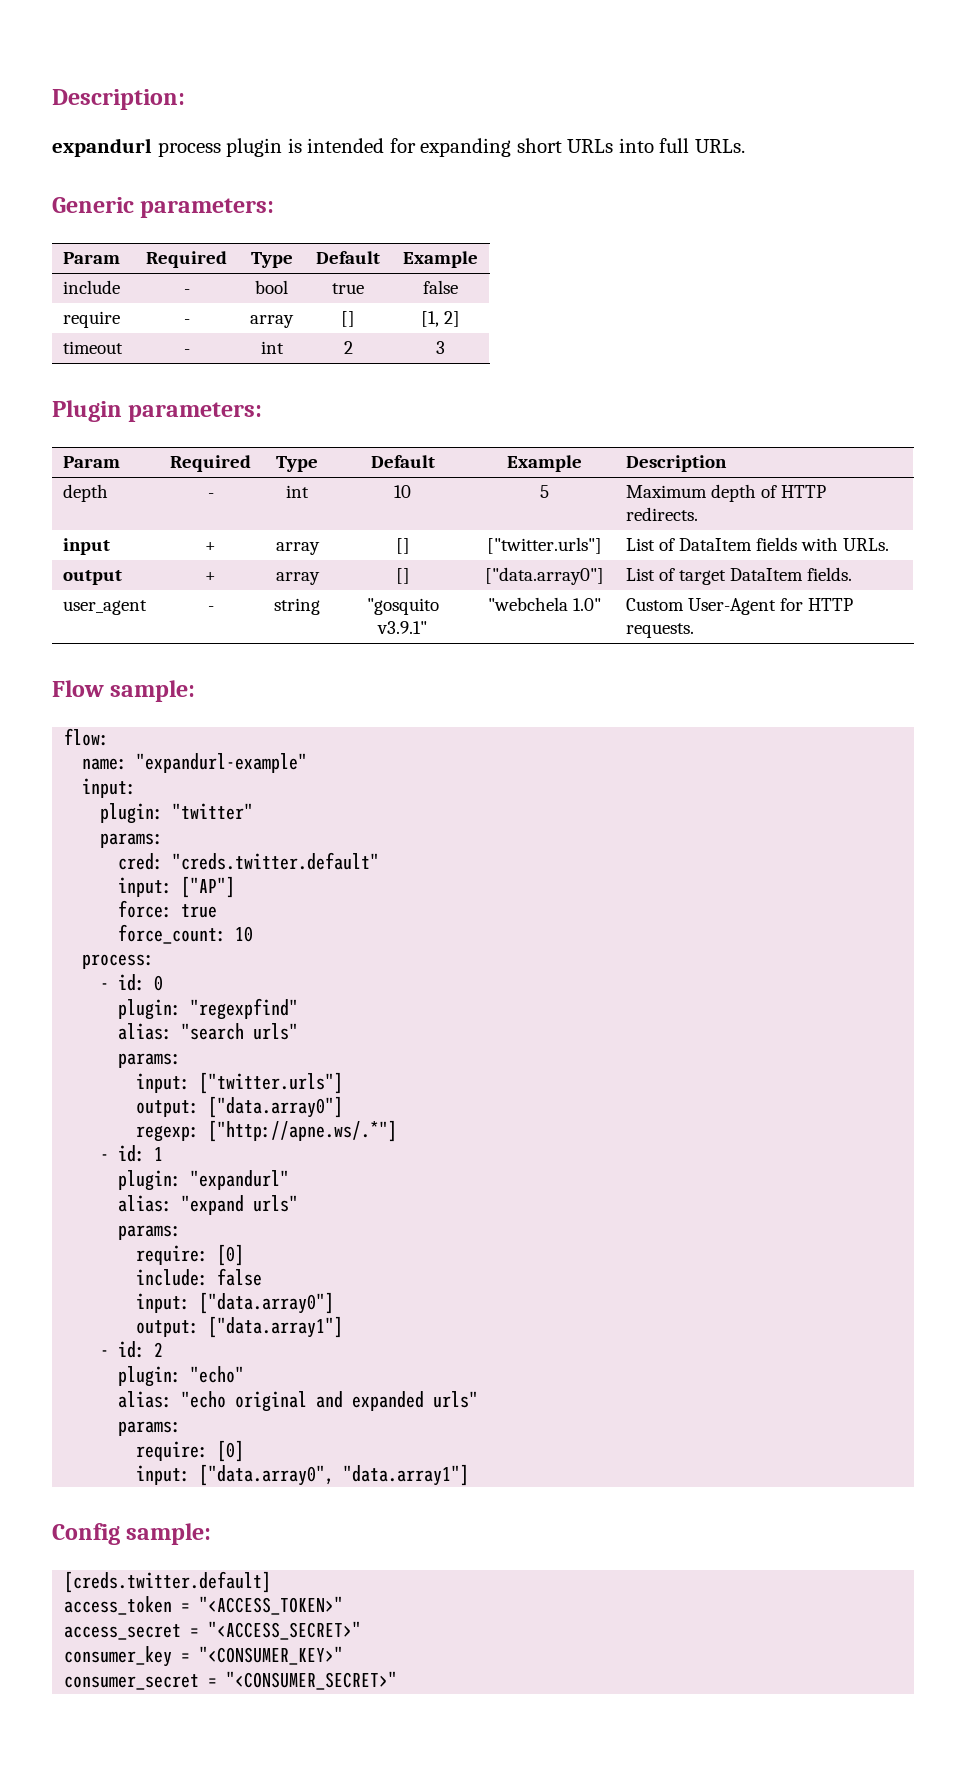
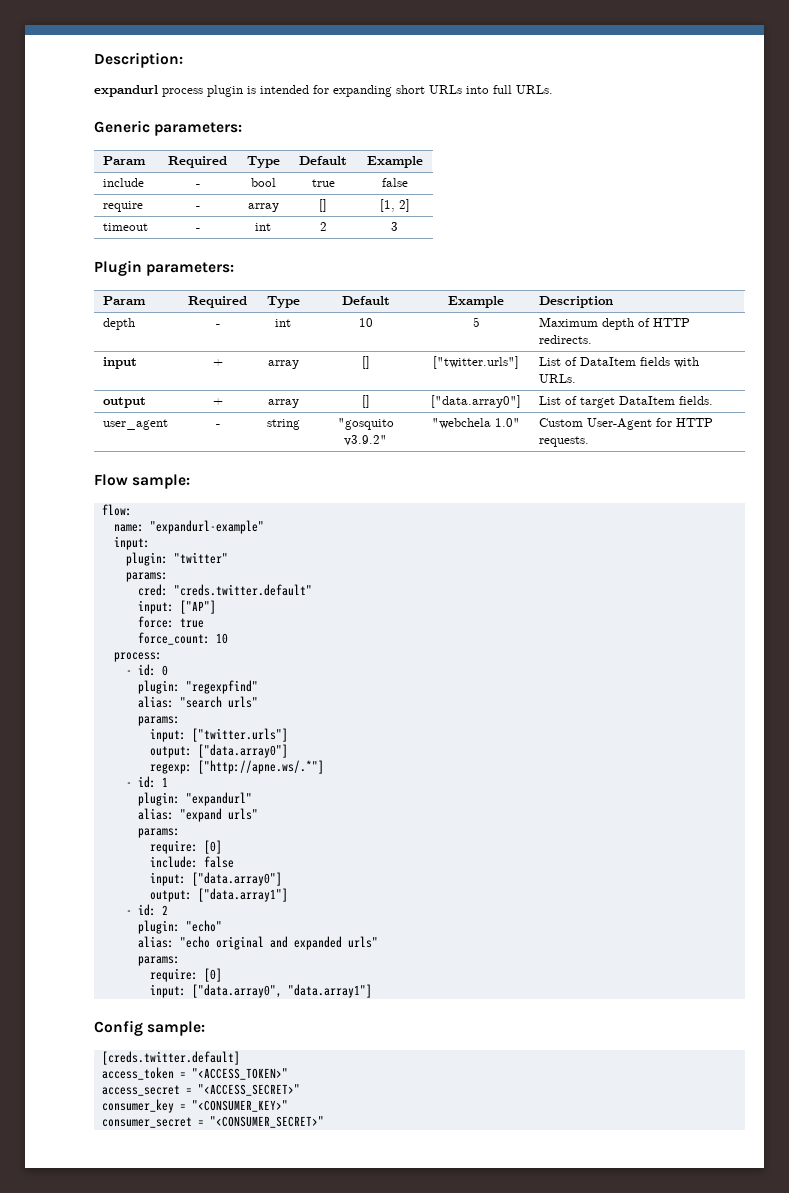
- user_agent | - | string | "gosquito v3.9.1" | "webchela 1.0" | Custom User-Agent for HTTP requests.
+ user_agent | - | string | "gosquito v3.9.2" | "webchela 1.0" | Custom User-Agent for HTTP requests.

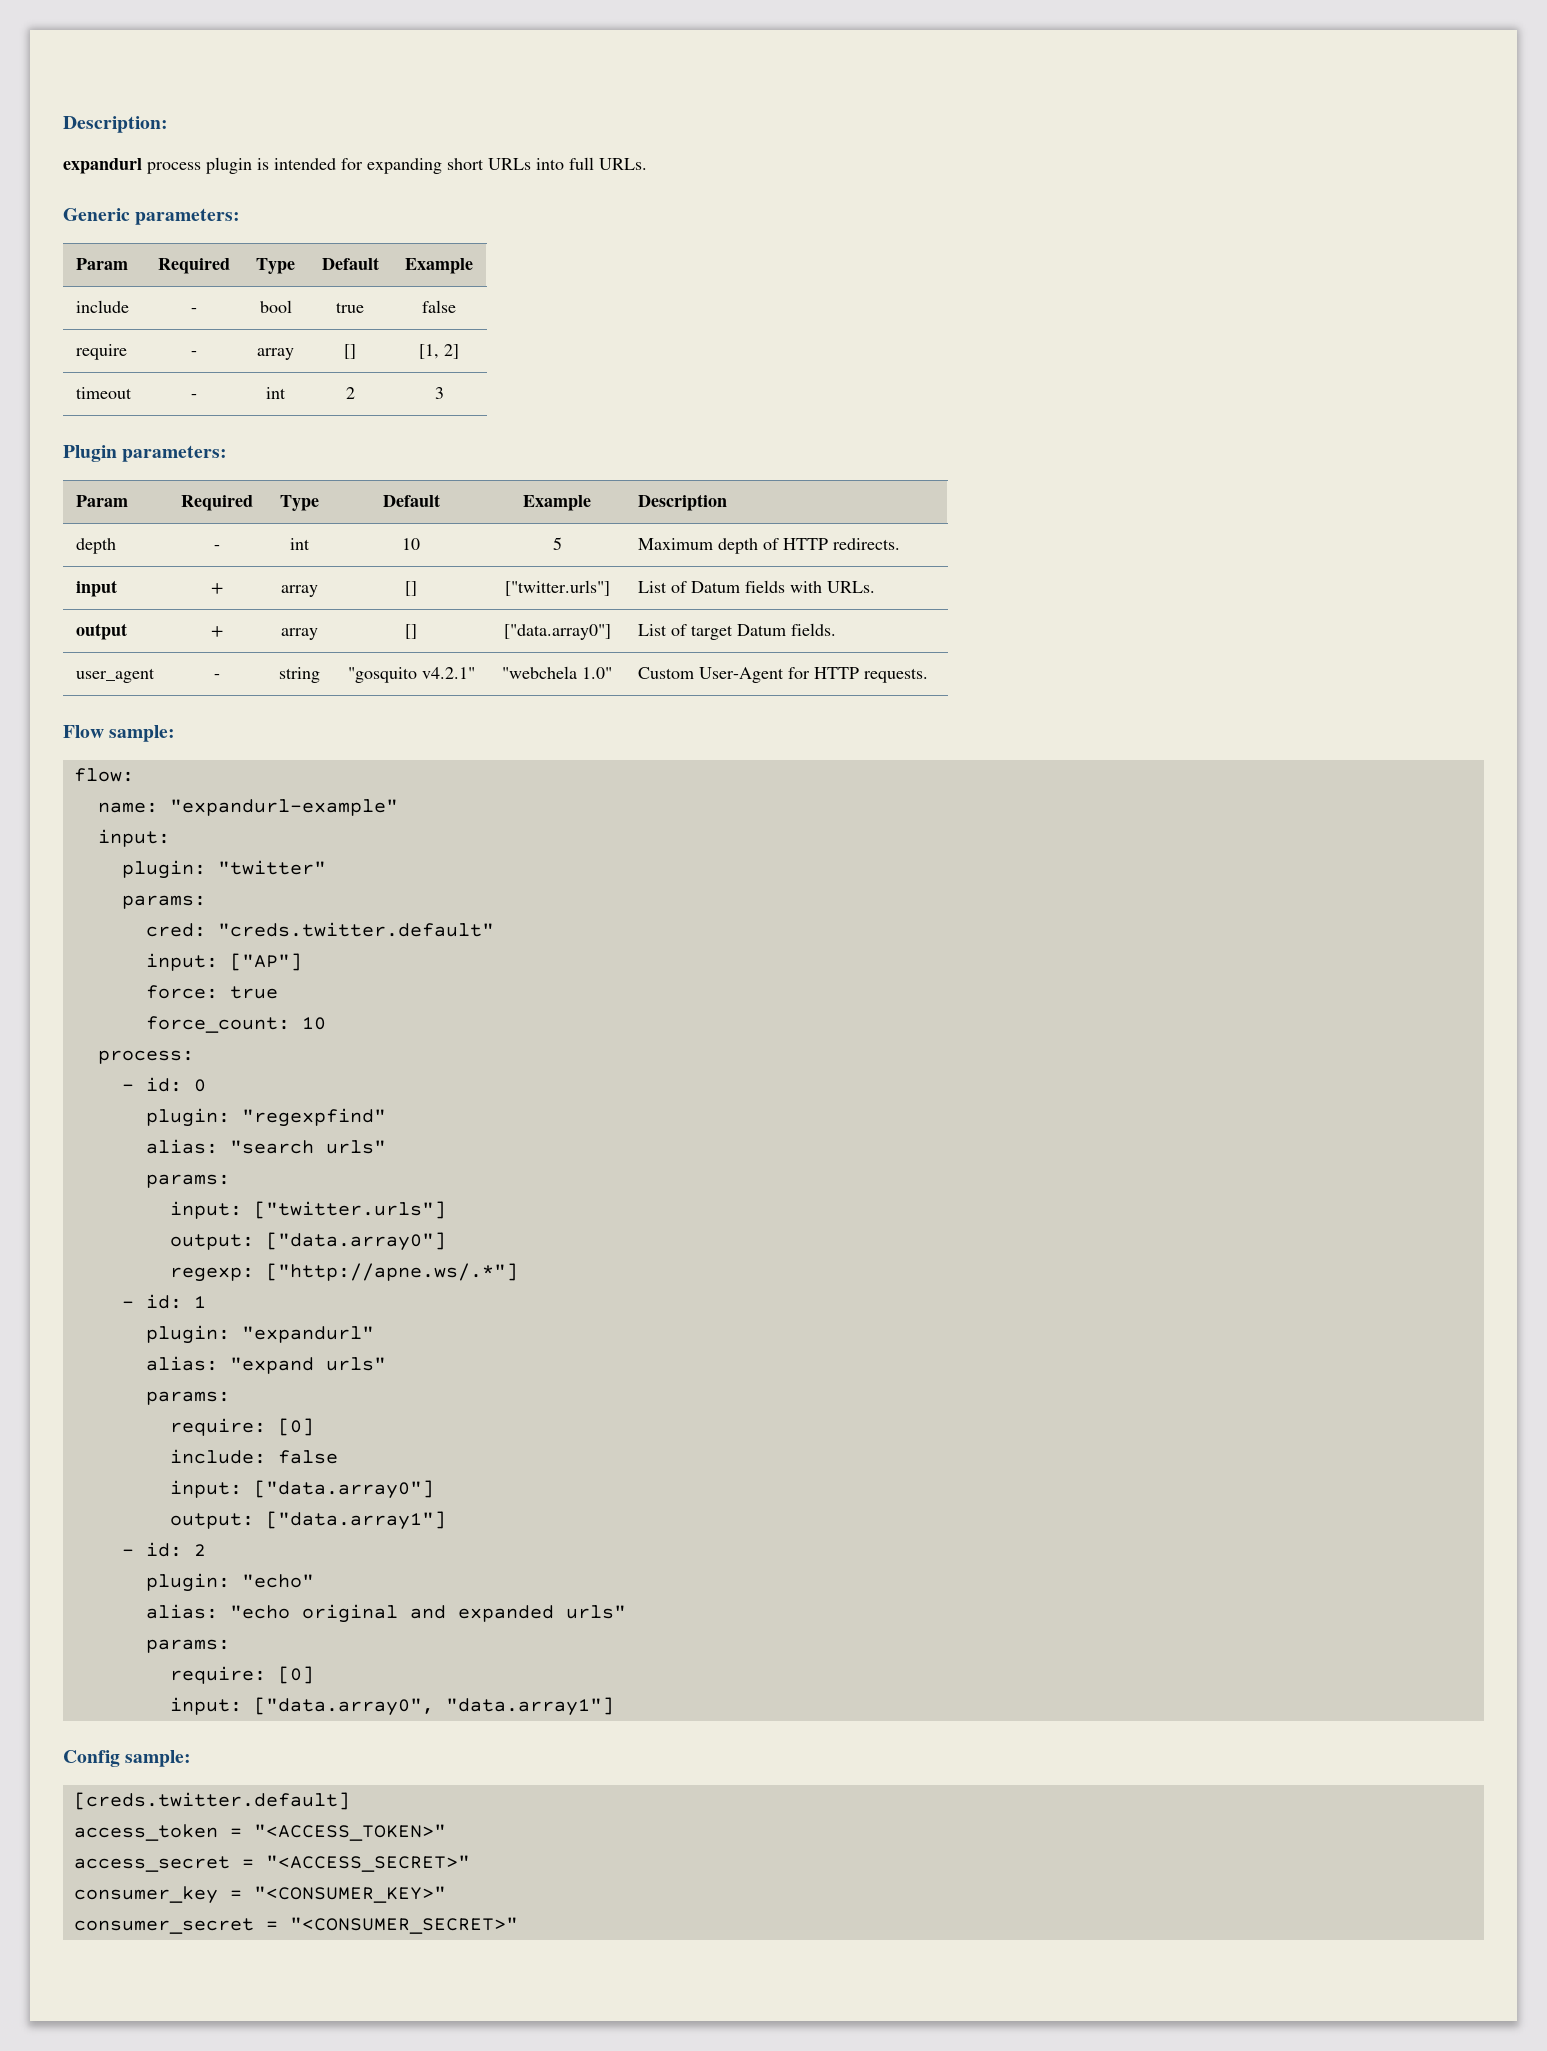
- input | + | array | [] | ["twitter.urls"] | List of DataItem fields with URLs.
+ input | + | array | [] | ["twitter.urls"] | List of Datum fields with URLs.
- output | + | array | [] | ["data.array0"] | List of target DataItem fields.
+ output | + | array | [] | ["data.array0"] | List of target Datum fields.
- user_agent | - | string | "gosquito v3.9.2" | "webchela 1.0" | Custom User-Agent for HTTP requests.
+ user_agent | - | string | "gosquito v4.2.1" | "webchela 1.0" | Custom User-Agent for HTTP requests.

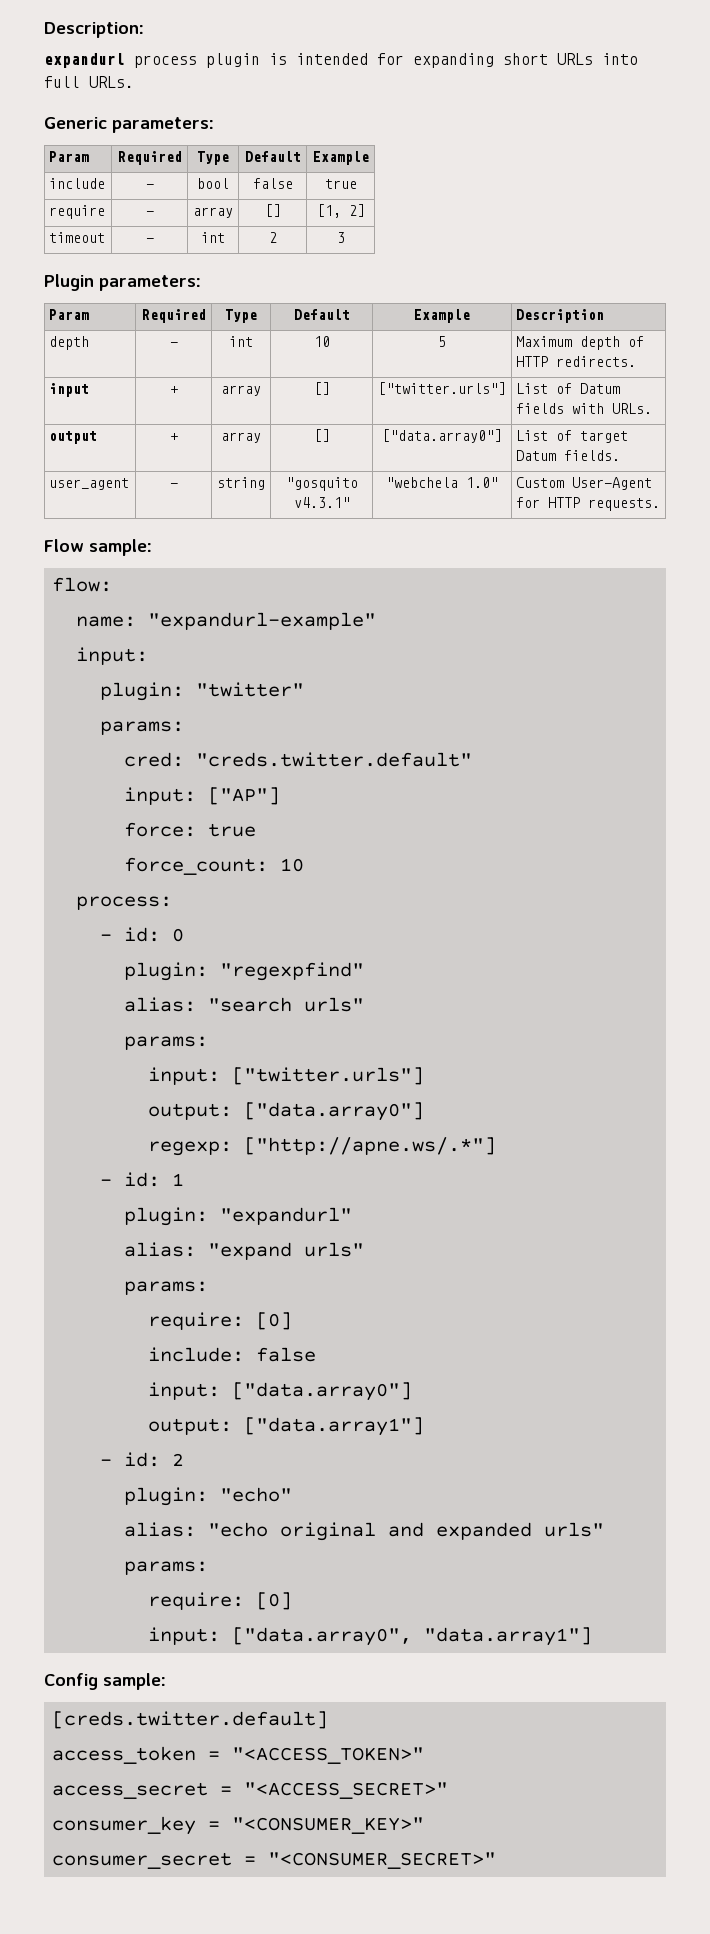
- include | - | bool | true | false
+ include | - | bool | false | true
- user_agent | - | string | "gosquito v4.2.1" | "webchela 1.0" | Custom User-Agent for HTTP requests.
+ user_agent | - | string | "gosquito v4.3.1" | "webchela 1.0" | Custom User-Agent for HTTP requests.

